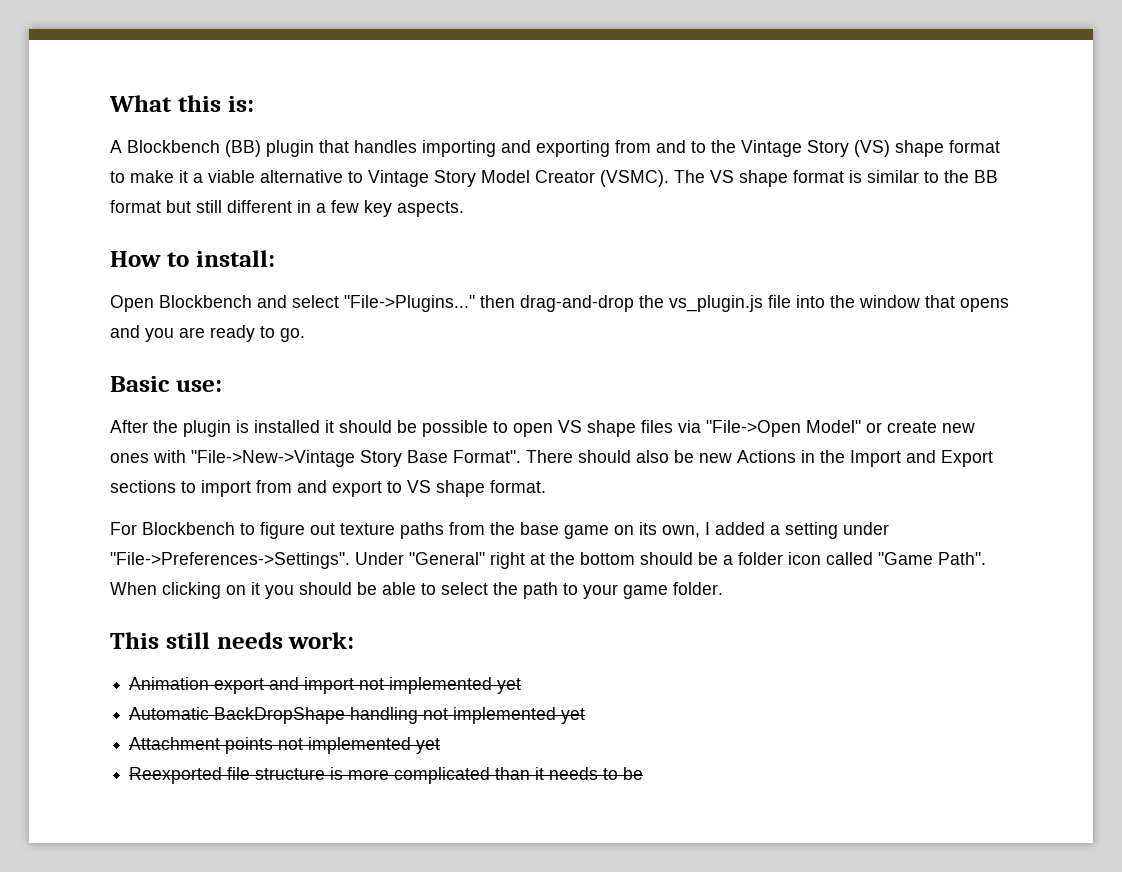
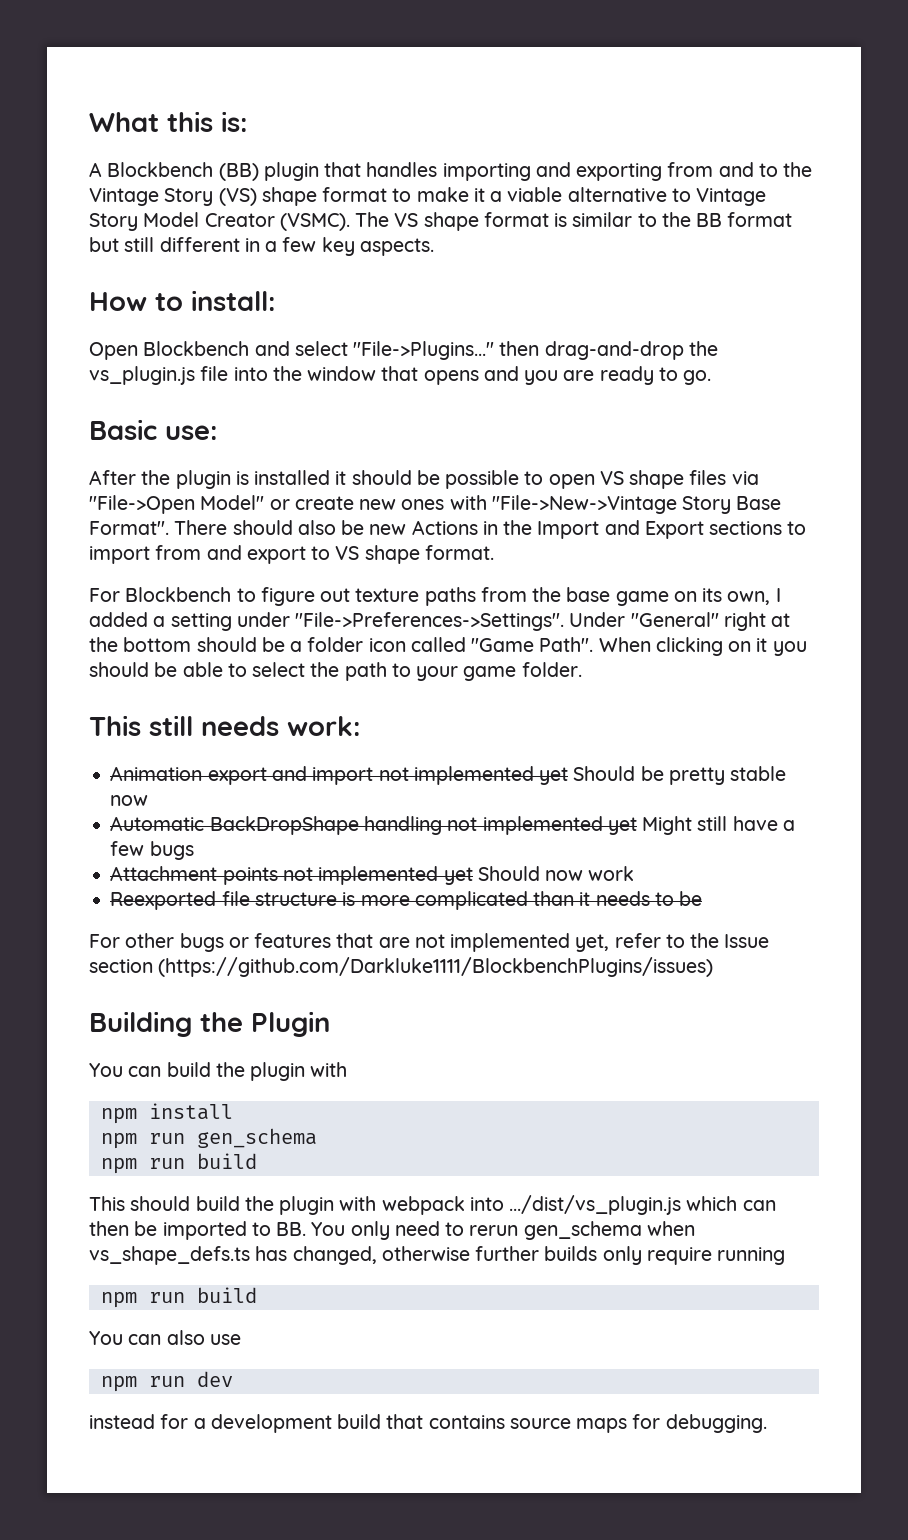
- Animation export and import not implemented yet
+ Animation export and import not implemented yet Should be pretty stable now
- Automatic BackDropShape handling not implemented yet
+ Automatic BackDropShape handling not implemented yet Might still have a few bugs
- Attachment points not implemented yet
+ Attachment points not implemented yet Should now work
+ For other bugs or features that are not implemented yet, refer to the Issue section (https://github.com/Darkluke1111/BlockbenchPlugins/issues)
+ Building the Plugin
+ You can build the plugin with
+ npm install
+ npm run gen_schema
+ npm run build
+ This should build the plugin with webpack into .../dist/vs_plugin.js which can then be imported to BB. You only need to rerun gen_schema when vs_shape_defs.ts has changed, otherwise further builds only require running
+ npm run build
+ You can also use
+ npm run dev
+ instead for a development build that contains source maps for debugging.

